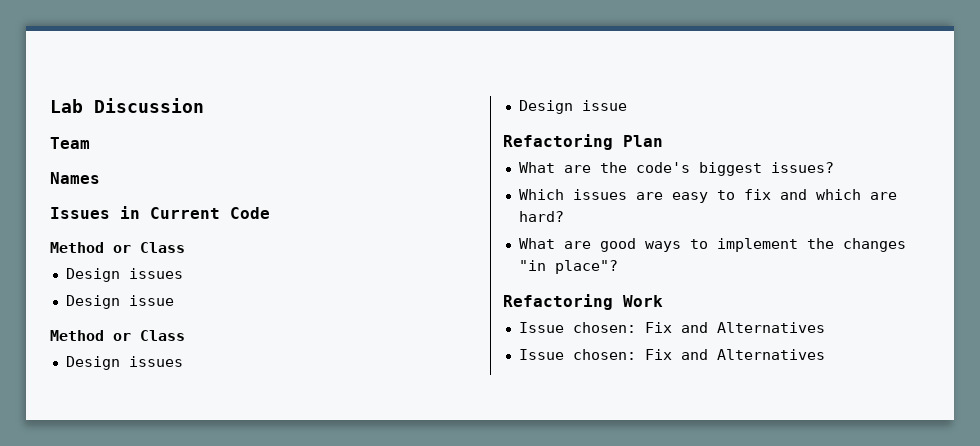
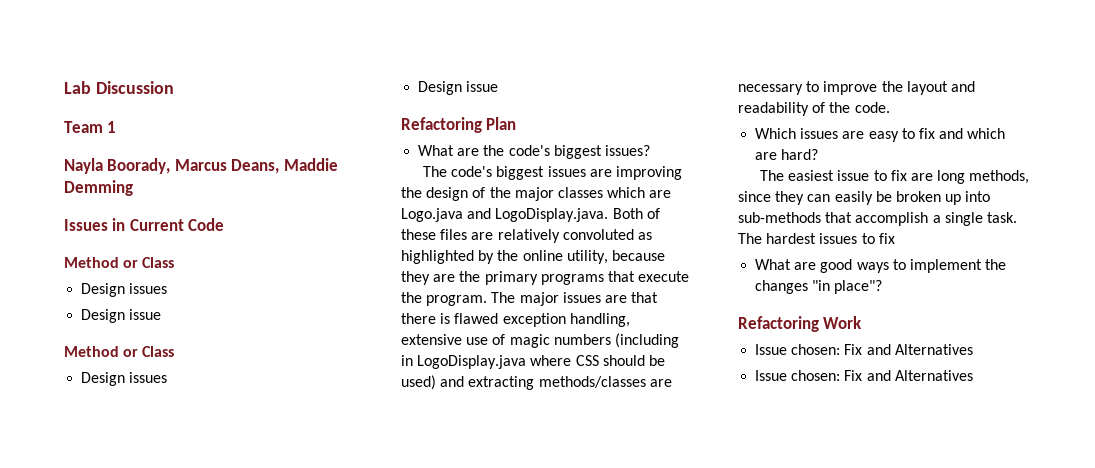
- Team
- Names
+ Team 1
+ Nayla Boorady, Marcus Deans, Maddie Demming
+ The code's biggest issues are improving the design of the major classes which are Logo.java and LogoDisplay.java. Both of these files are relatively convoluted as highlighted by the online utility, because they are the primary programs that execute the program. The major issues are that there is flawed exception handling, extensive use of magic numbers (including in LogoDisplay.java where CSS should be used) and extracting methods/classes are necessary to improve the layout and readability of the code.
+ The easiest issue to fix are long methods, since they can easily be broken up into sub-methods that accomplish a single task. The hardest issues to fix

